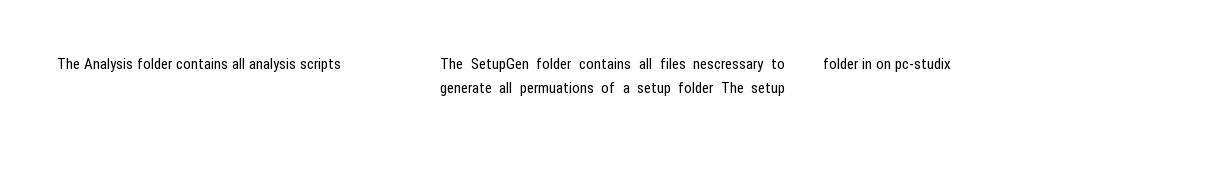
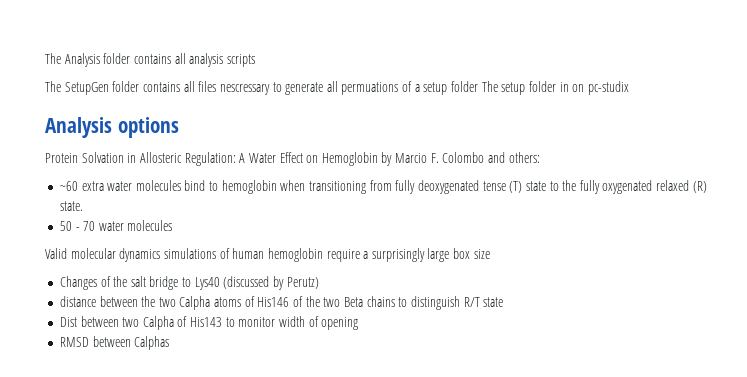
+ Analysis options
+ Protein Solvation in Allosteric Regulation: A Water Effect on Hemoglobin by Marcio F. Colombo and others:
+ ~60 extra water molecules bind to hemoglobin when transitioning from fully deoxygenated tense (T) state to the fully oxygenated relaxed (R) state.
+ 50 - 70 water molecules
+ Valid molecular dynamics simulations of human hemoglobin require a surprisingly large box size
+ Changes of the salt bridge to Lys40 (discussed by Perutz)
+ distance between the two Calpha atoms of His146 of the two Beta chains to distinguish R/T state
+ Dist between two Calpha of His143 to monitor width of opening
+ RMSD between Calphas

